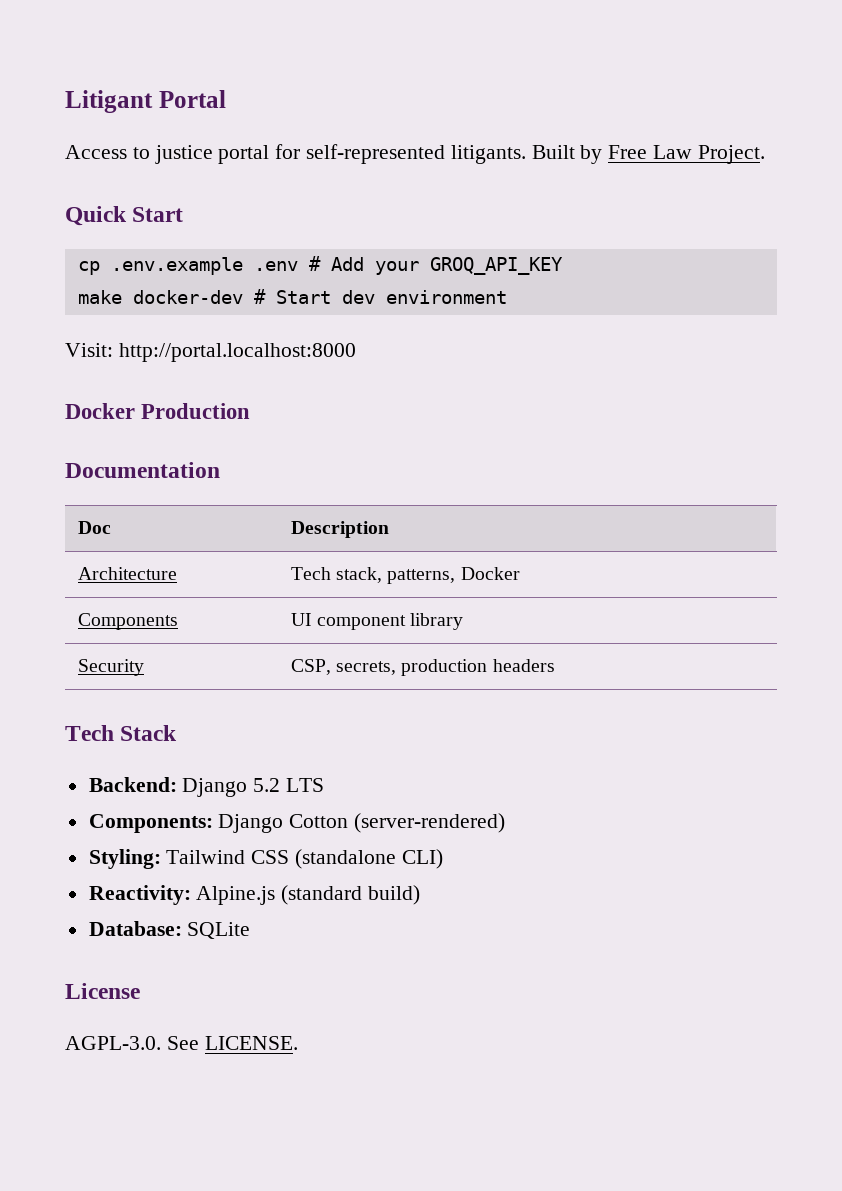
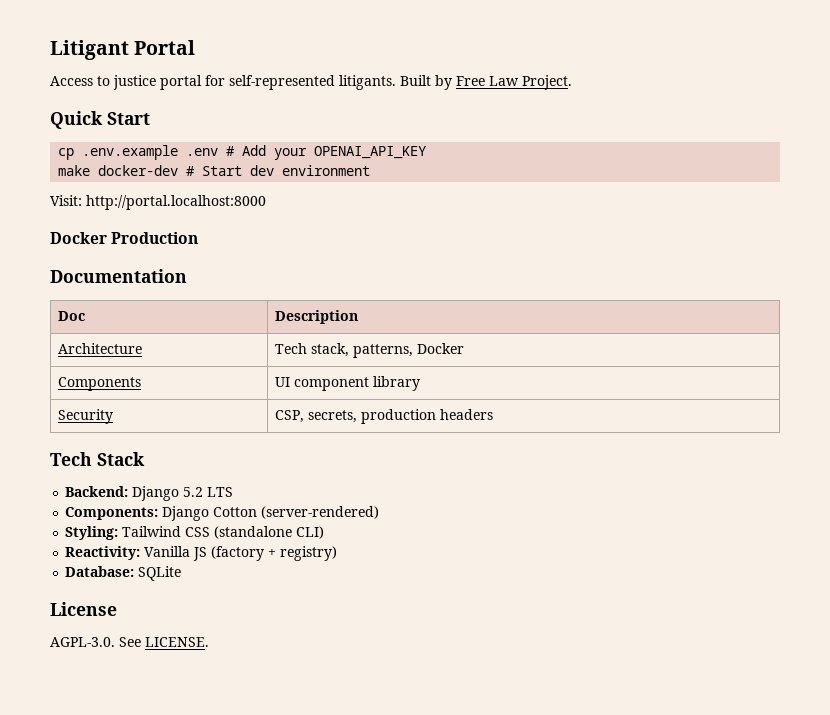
- cp .env.example .env # Add your GROQ_API_KEY
+ cp .env.example .env # Add your OPENAI_API_KEY
- Reactivity: Alpine.js (standard build)
+ Reactivity: Vanilla JS (factory + registry)

